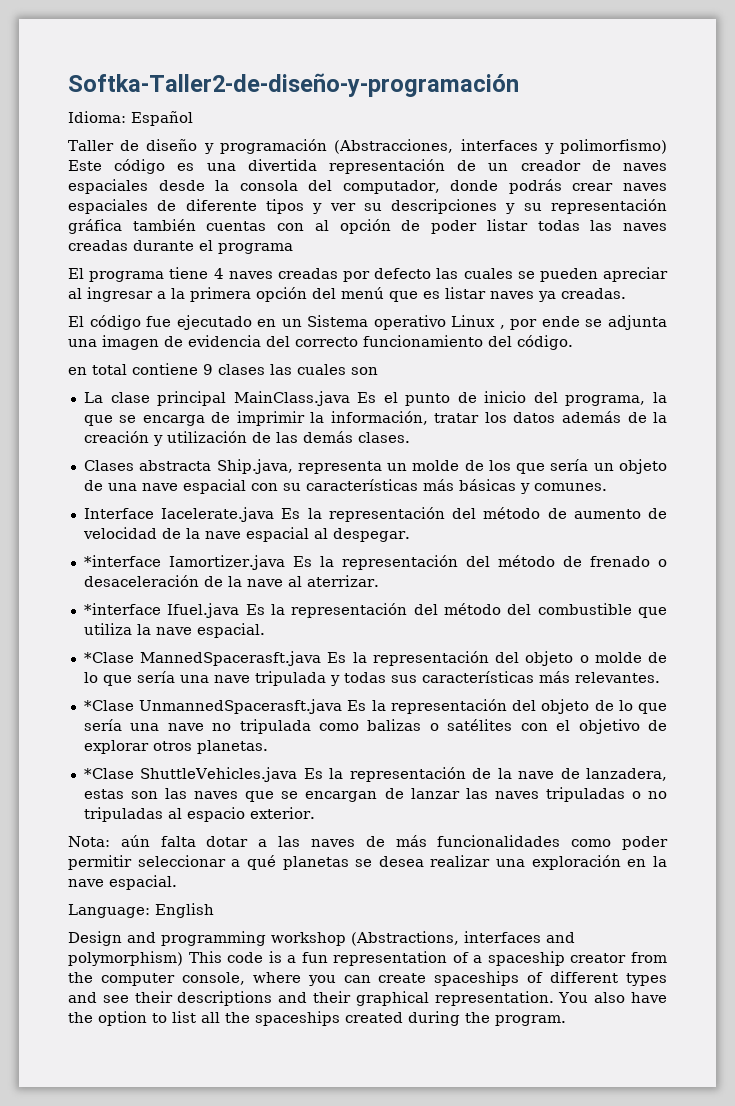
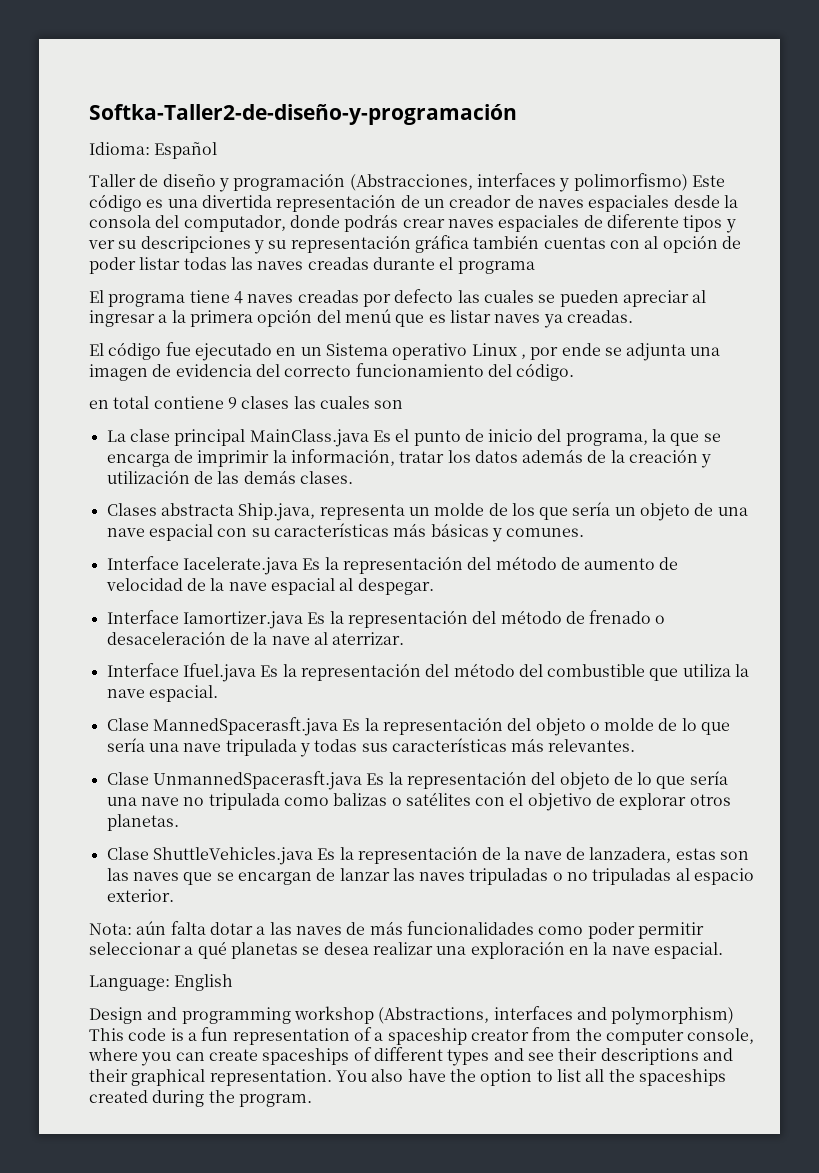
- *interface Iamortizer.java Es la representación del método de frenado o desaceleración de la nave al aterrizar.
+ Interface Iamortizer.java Es la representación del método de frenado o desaceleración de la nave al aterrizar.
- *interface Ifuel.java Es la representación del método del combustible que utiliza la nave espacial.
+ Interface Ifuel.java Es la representación del método del combustible que utiliza la nave espacial.
- *Clase MannedSpacerasft.java Es la representación del objeto o molde de lo que sería una nave tripulada y todas sus características más relevantes.
+ Clase MannedSpacerasft.java Es la representación del objeto o molde de lo que sería una nave tripulada y todas sus características más relevantes.
- *Clase UnmannedSpacerasft.java Es la representación del objeto de lo que sería una nave no tripulada como balizas o satélites con el objetivo de explorar otros planetas.
+ Clase UnmannedSpacerasft.java Es la representación del objeto de lo que sería una nave no tripulada como balizas o satélites con el objetivo de explorar otros planetas.
- *Clase ShuttleVehicles.java Es la representación de la nave de lanzadera, estas son las naves que se encargan de lanzar las naves tripuladas o no tripuladas al espacio exterior.
+ Clase ShuttleVehicles.java Es la representación de la nave de lanzadera, estas son las naves que se encargan de lanzar las naves tripuladas o no tripuladas al espacio exterior.

